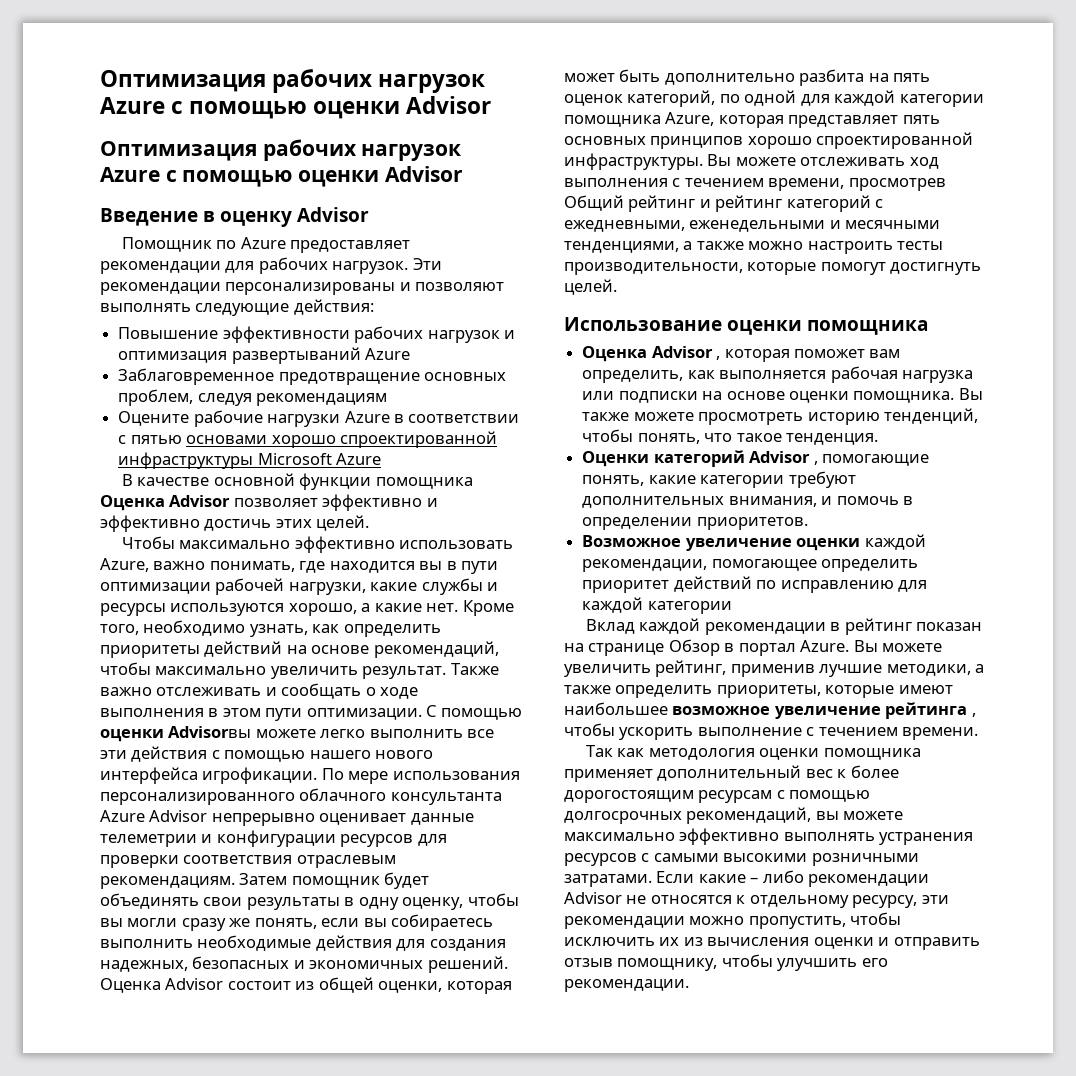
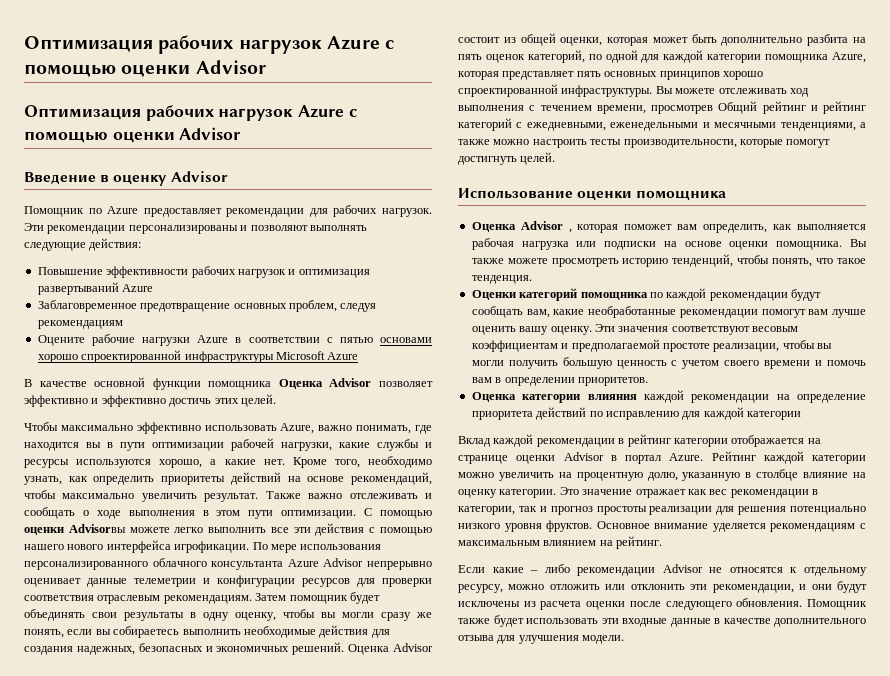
- Оценки категорий Advisor , помогающие понять, какие категории требуют дополнительных внимания, и помочь в определении приоритетов.
+ Оценки категорий помощника по каждой рекомендации будут сообщать вам, какие необработанные рекомендации помогут вам лучше оценить вашу оценку. Эти значения соответствуют весовым коэффициентам и предполагаемой простоте реализации, чтобы вы могли получить большую ценность с учетом своего времени и помочь вам в определении приоритетов.
- Возможное увеличение оценки каждой рекомендации, помогающее определить приоритет действий по исправлению для каждой категории
+ Оценка категории влияния каждой рекомендации на определение приоритета действий по исправлению для каждой категории
- Вклад каждой рекомендации в рейтинг показан на странице Обзор в портал Azure. Вы можете увеличить рейтинг, применив лучшие методики, а также определить приоритеты, которые имеют наибольшее возможное увеличение рейтинга , чтобы ускорить выполнение с течением времени.
- Так как методология оценки помощника применяет дополнительный вес к более дорогостоящим ресурсам с помощью долгосрочных рекомендаций, вы можете максимально эффективно выполнять устранения ресурсов с самыми высокими розничными затратами. Если какие – либо рекомендации Advisor не относятся к отдельному ресурсу, эти рекомендации можно пропустить, чтобы исключить их из вычисления оценки и отправить отзыв помощнику, чтобы улучшить его рекомендации.
+ Вклад каждой рекомендации в рейтинг категории отображается на странице оценки Advisor в портал Azure. Рейтинг каждой категории можно увеличить на процентную долю, указанную в столбце влияние на оценку категории. Это значение отражает как вес рекомендации в категории, так и прогноз простоты реализации для решения потенциально низкого уровня фруктов. Основное внимание уделяется рекомендациям с максимальным влиянием на рейтинг.
+ Если какие – либо рекомендации Advisor не относятся к отдельному ресурсу, можно отложить или отклонить эти рекомендации, и они будут исключены из расчета оценки после следующего обновления. Помощник также будет использовать эти входные данные в качестве дополнительного отзыва для улучшения модели.

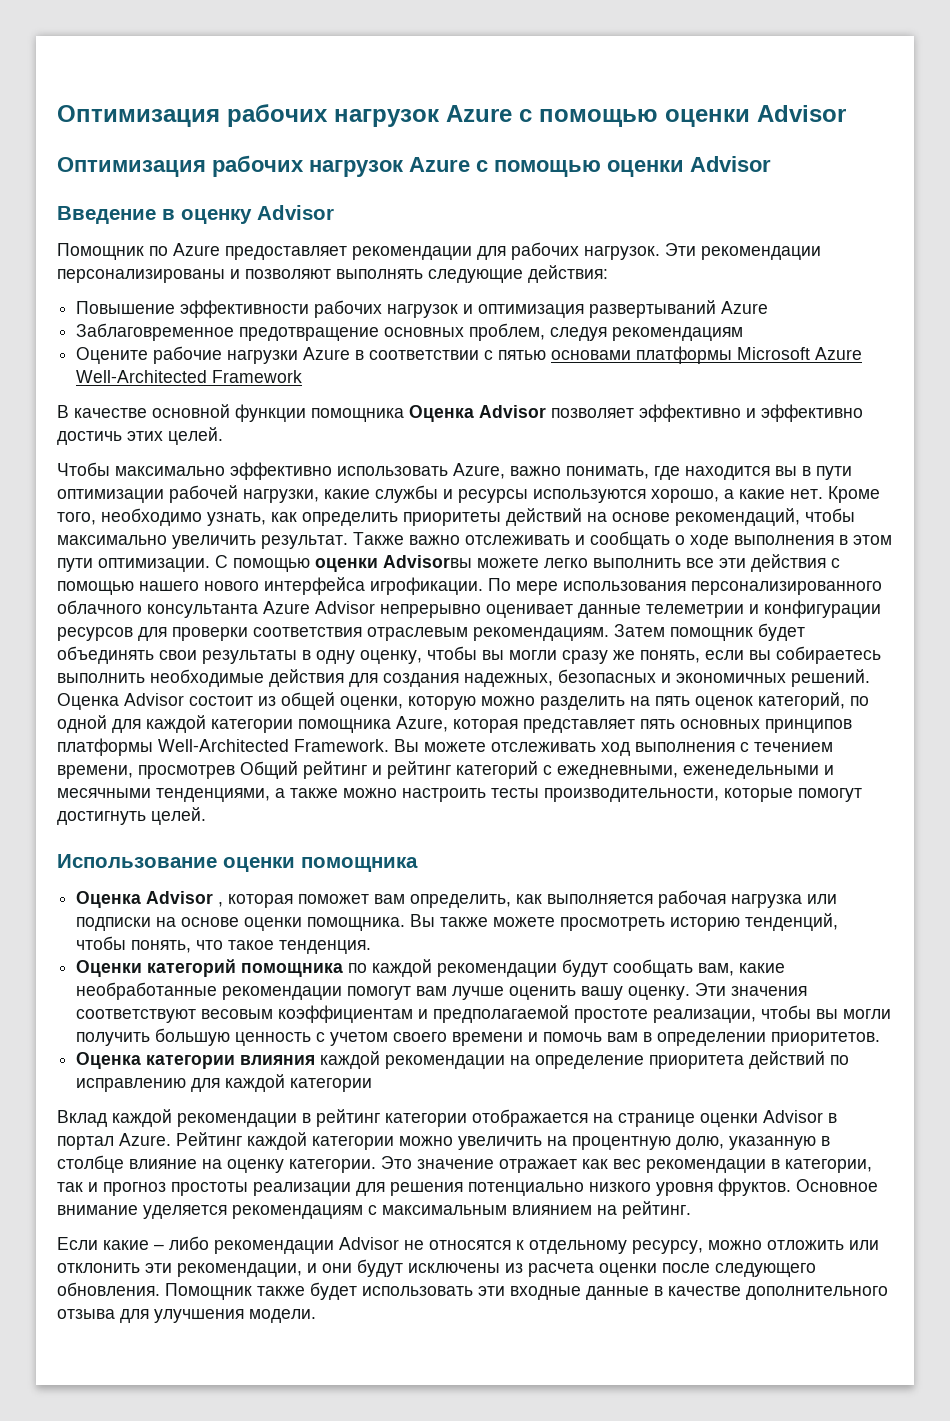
- Оцените рабочие нагрузки Azure в соответствии с пятью основами хорошо спроектированной инфраструктуры Microsoft Azure
+ Оцените рабочие нагрузки Azure в соответствии с пятью основами платформы Microsoft Azure Well-Architected Framework
- Оценка Advisor состоит из общей оценки, которая может быть дополнительно разбита на пять оценок категорий, по одной для каждой категории помощника Azure, которая представляет пять основных принципов хорошо спроектированной инфраструктуры.
+ Оценка Advisor состоит из общей оценки, которую можно разделить на пять оценок категорий, по одной для каждой категории помощника Azure, которая представляет пять основных принципов платформы Well-Architected Framework.

